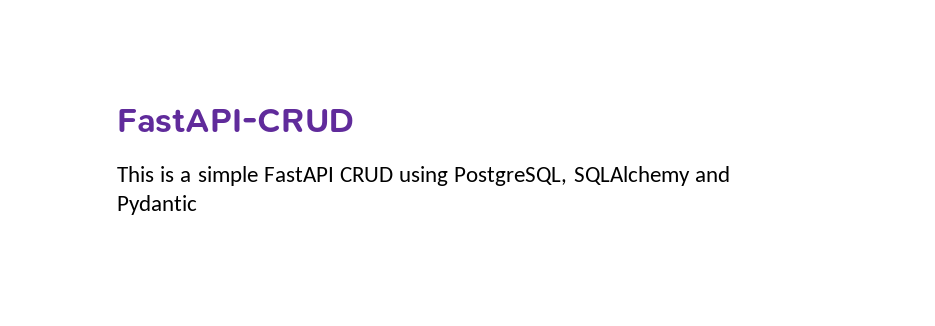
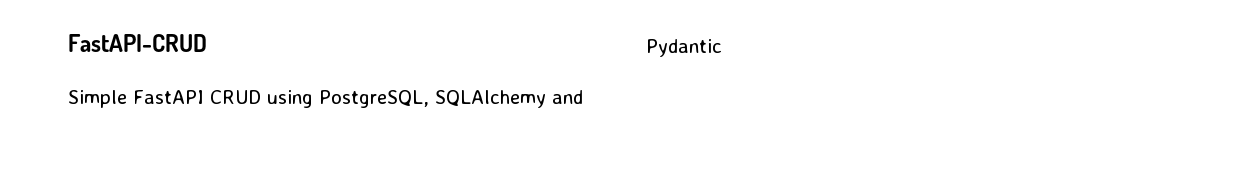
- This is a simple FastAPI CRUD using PostgreSQL, SQLAlchemy and Pydantic
+ Simple FastAPI CRUD using PostgreSQL, SQLAlchemy and Pydantic

